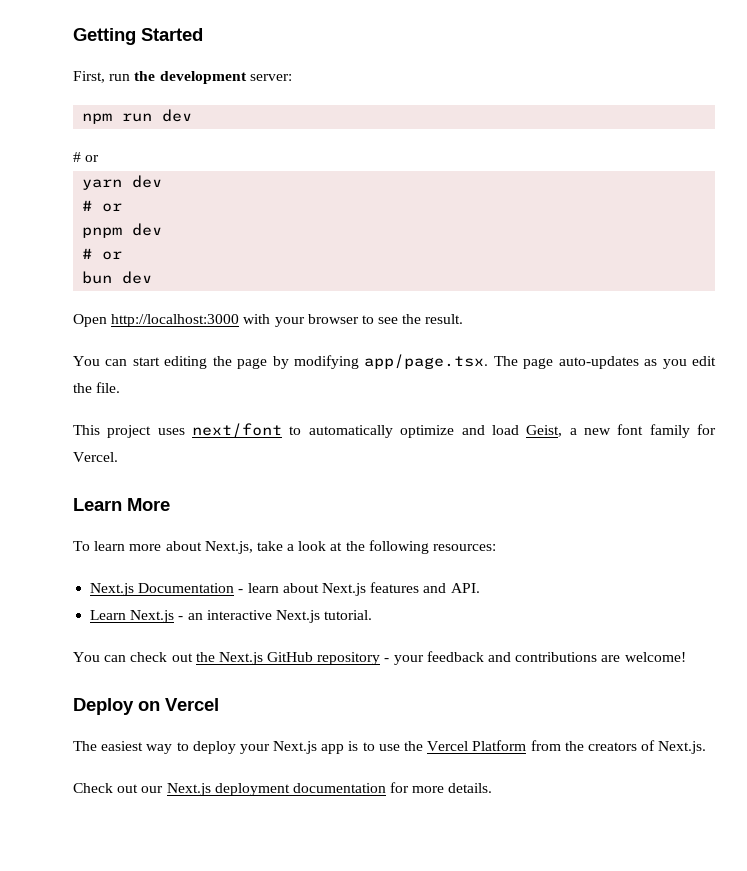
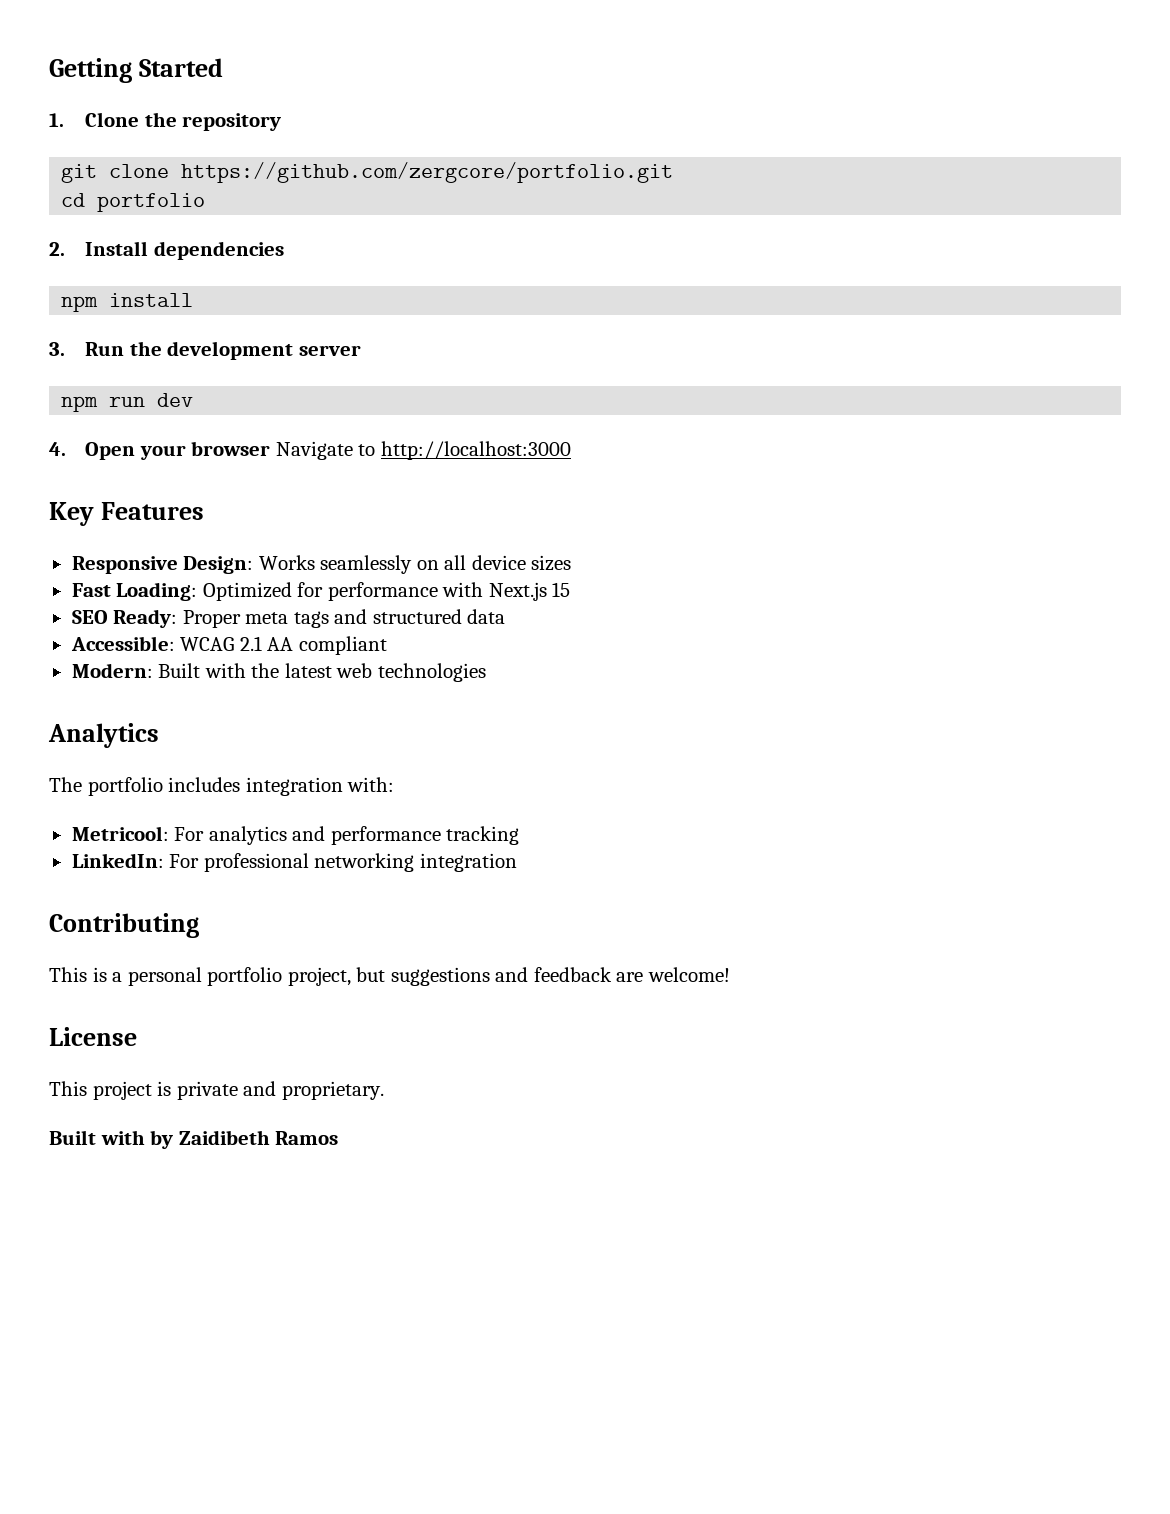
- First, run the development server:
+ 1. Clone the repository
+ git clone https://github.com/zergcore/portfolio.git
+ cd portfolio
+ 2. Install dependencies
+ npm install
+ 3. Run the development server
  npm run dev
- # or
- yarn dev
- # or
- pnpm dev
- # or
- bun dev
- Open http://localhost:3000 with your browser to see the result.
- You can start editing the page by modifying app/page.tsx. The page auto-updates as you edit the file.
- This project uses next/font to automatically optimize and load Geist, a new font family for Vercel.
- Learn More
- To learn more about Next.js, take a look at the following resources:
- Next.js Documentation - learn about Next.js features and API.
- Learn Next.js - an interactive Next.js tutorial.
- You can check out the Next.js GitHub repository - your feedback and contributions are welcome!
- Deploy on Vercel
- The easiest way to deploy your Next.js app is to use the Vercel Platform from the creators of Next.js.
- Check out our Next.js deployment documentation for more details.
+ 4. Open your browser Navigate to http://localhost:3000
+ Key Features
+ Responsive Design: Works seamlessly on all device sizes
+ Fast Loading: Optimized for performance with Next.js 15
+ SEO Ready: Proper meta tags and structured data
+ Accessible: WCAG 2.1 AA compliant
+ Modern: Built with the latest web technologies
+ Analytics
+ The portfolio includes integration with:
+ Metricool: For analytics and performance tracking
+ LinkedIn: For professional networking integration
+ Contributing
+ This is a personal portfolio project, but suggestions and feedback are welcome!
+ License
+ This project is private and proprietary.
+ Built with by Zaidibeth Ramos

